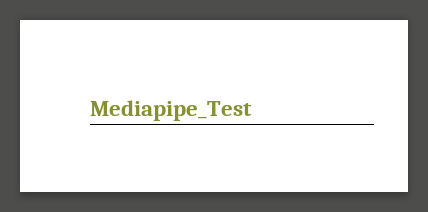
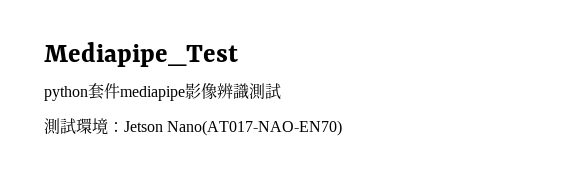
+ python套件mediapipe影像辨識測試
+ 測試環境：Jetson Nano(AT017-NAO-EN70)

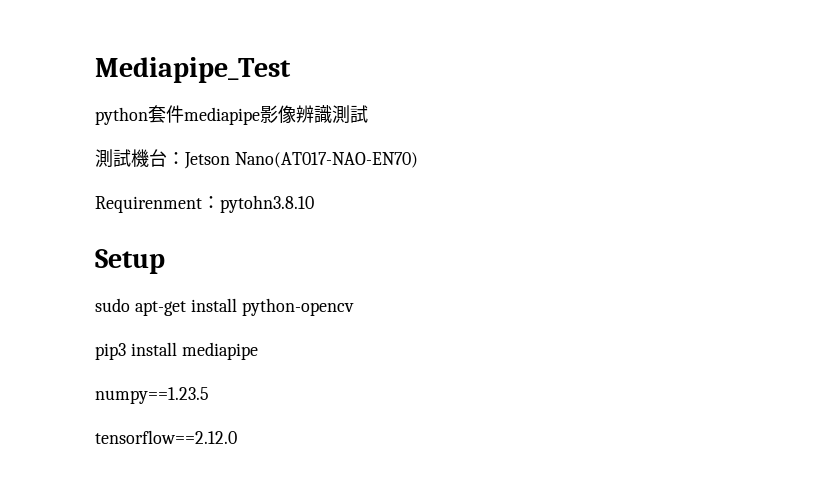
- 測試環境：Jetson Nano(AT017-NAO-EN70)
+ 測試機台：Jetson Nano(AT017-NAO-EN70)
+ Requirenment：pytohn3.8.10
+ Setup
+ sudo apt-get install python-opencv
+ pip3 install mediapipe
+ numpy==1.23.5
+ tensorflow==2.12.0

